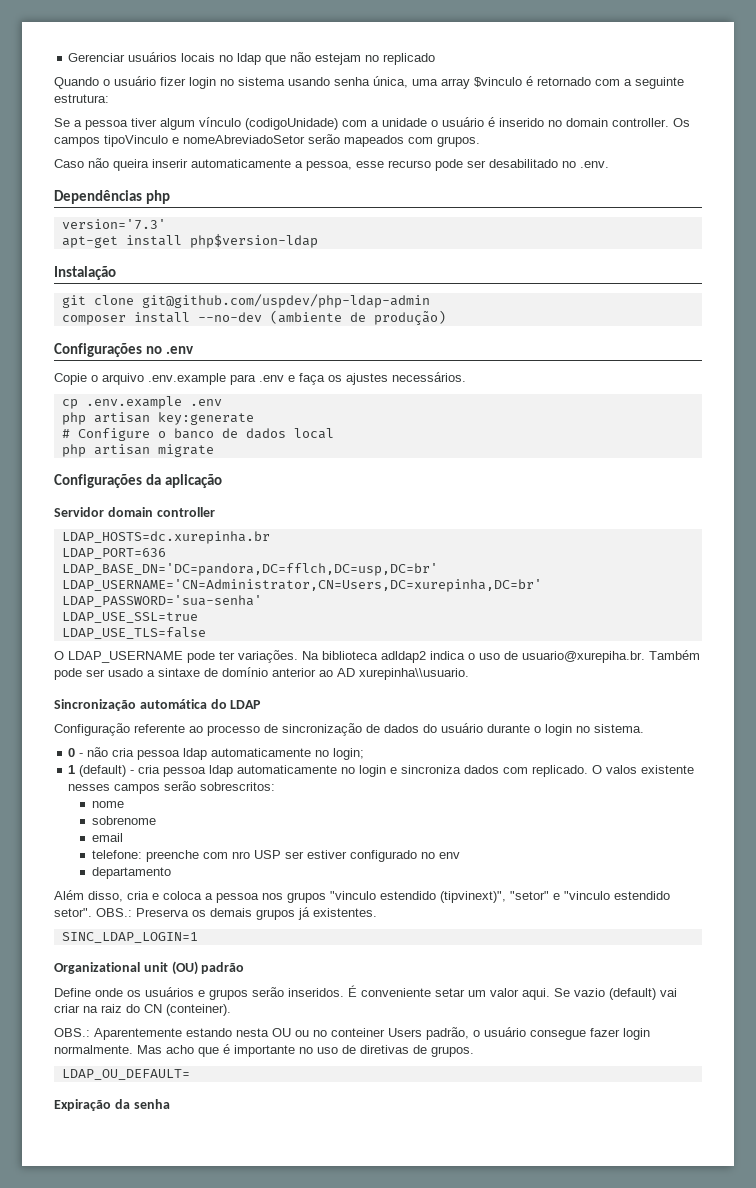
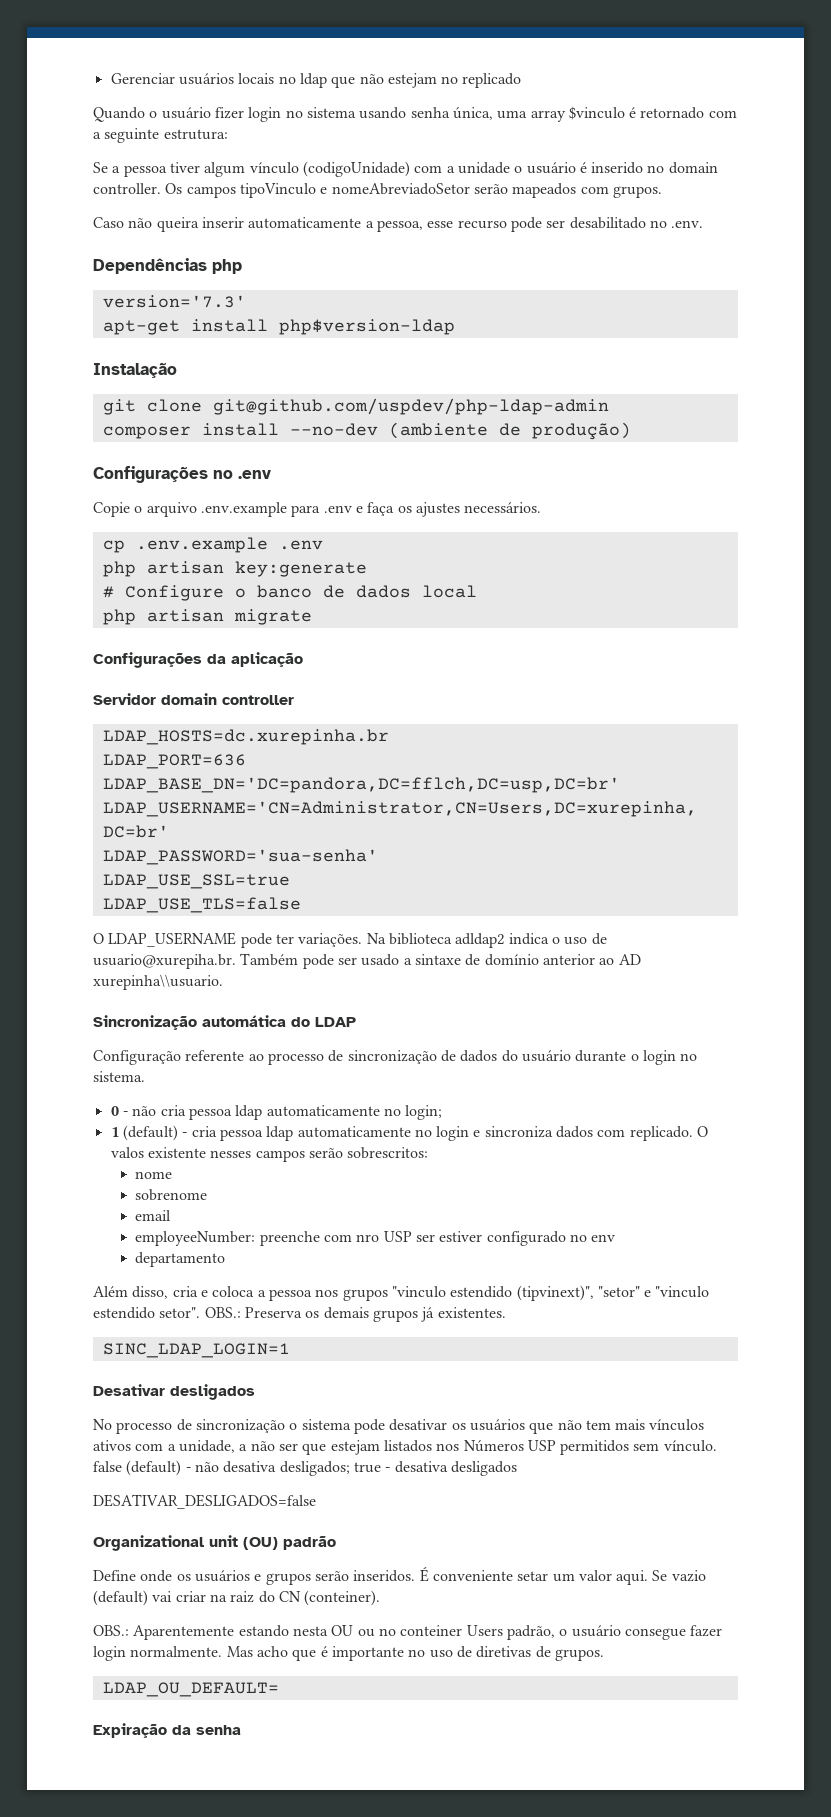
- telefone: preenche com nro USP ser estiver configurado no env
+ employeeNumber: preenche com nro USP ser estiver configurado no env
+ Desativar desligados
+ No processo de sincronização o sistema pode desativar os usuários que não tem mais vínculos ativos com a unidade, a não ser que estejam listados nos Números USP permitidos sem vínculo. false (default) - não desativa desligados; true - desativa desligados
+ DESATIVAR_DESLIGADOS=false

